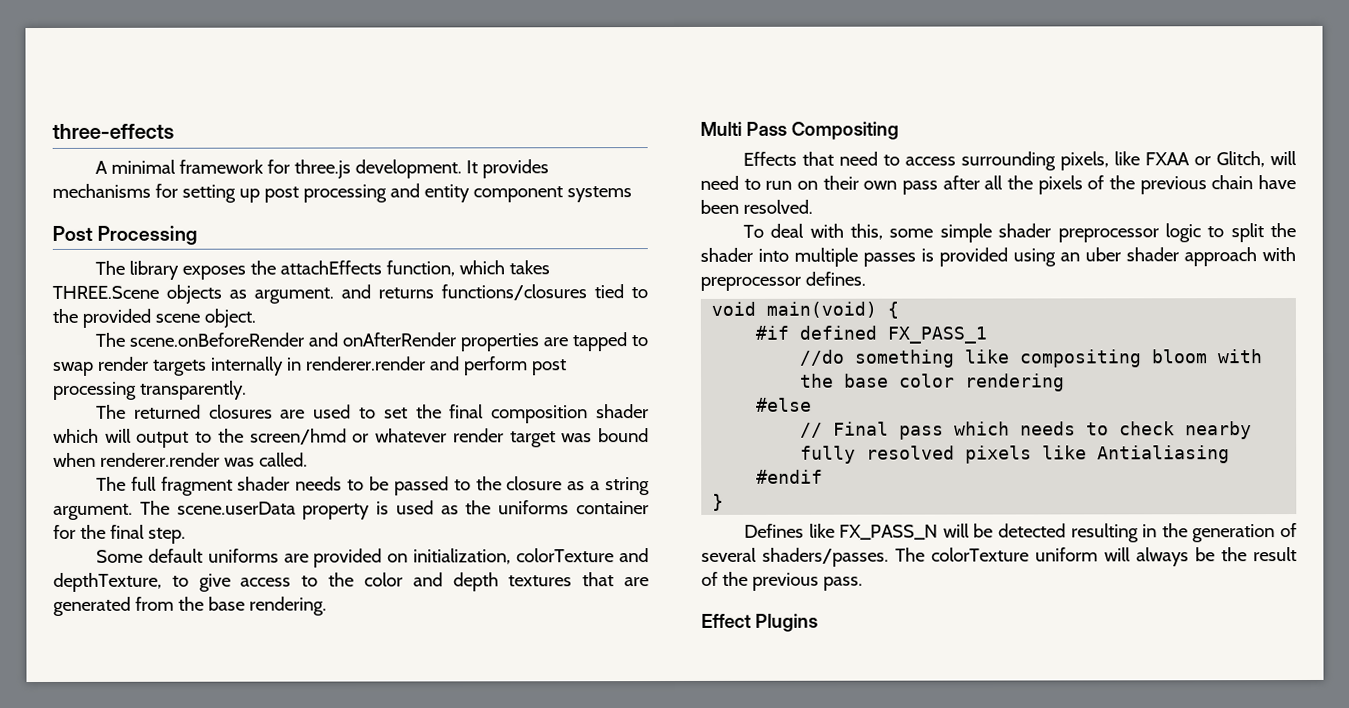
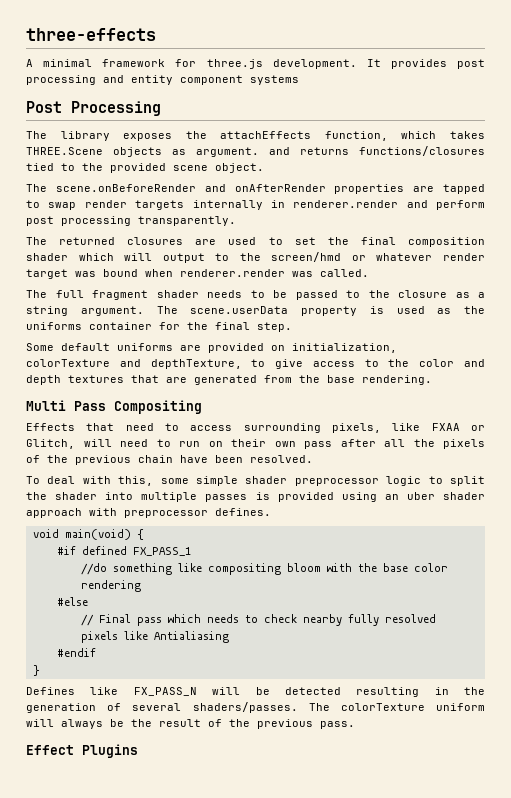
- It provides mechanisms for setting up post processing and entity component systems
+ It provides post processing and entity component systems

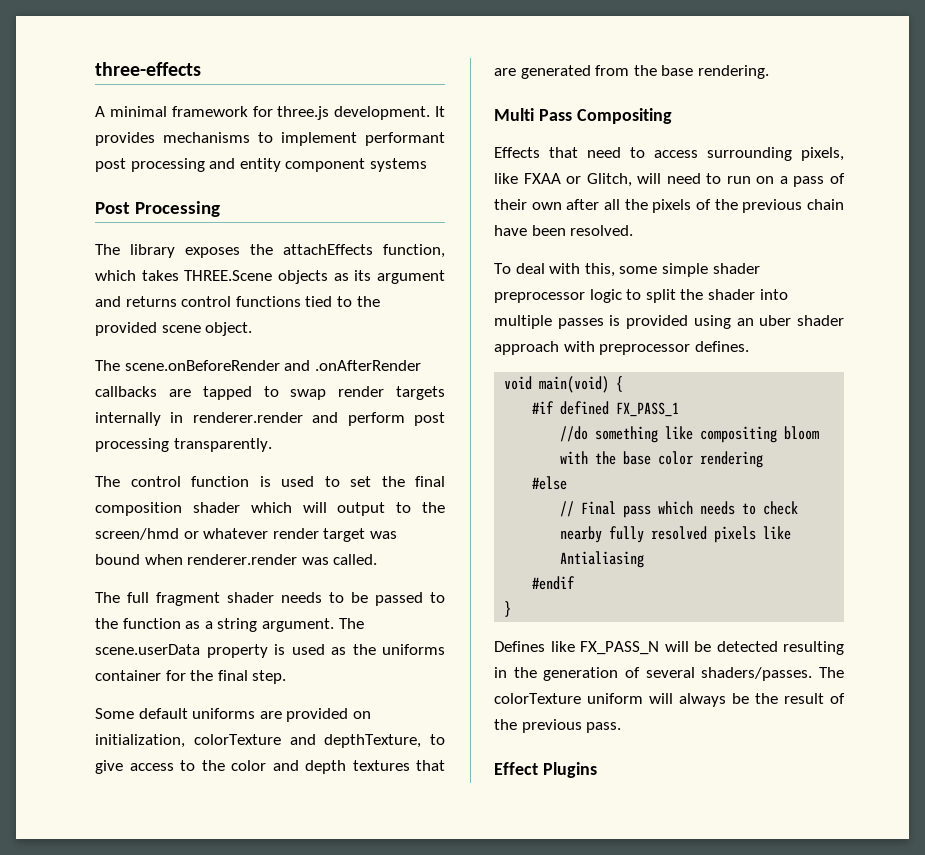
- It provides post processing and entity component systems
+ It provides mechanisms to implement performant post processing and entity component systems
- The library exposes the attachEffects function, which takes THREE.Scene objects as argument. and returns functions/closures tied to the provided scene object.
+ The library exposes the attachEffects function, which takes THREE.Scene objects as its argument and returns control functions tied to the provided scene object.
- The scene.onBeforeRender and onAfterRender properties are tapped to swap render targets internally in renderer.render and perform post processing transparently.
+ The scene.onBeforeRender and .onAfterRender callbacks are tapped to swap render targets internally in renderer.render and perform post processing transparently.
- The returned closures are used to set the final composition shader which will output to the screen/hmd or whatever render target was bound when renderer.render was called.
+ The control function is used to set the final composition shader which will output to the screen/hmd or whatever render target was bound when renderer.render was called.
- The full fragment shader needs to be passed to the closure as a string argument.
+ The full fragment shader needs to be passed to the function as a string argument.
- Effects that need to access surrounding pixels, like FXAA or Glitch, will need to run on their own pass after all the pixels of the previous chain have been resolved.
+ Effects that need to access surrounding pixels, like FXAA or Glitch, will need to run on a pass of their own after all the pixels of the previous chain have been resolved.

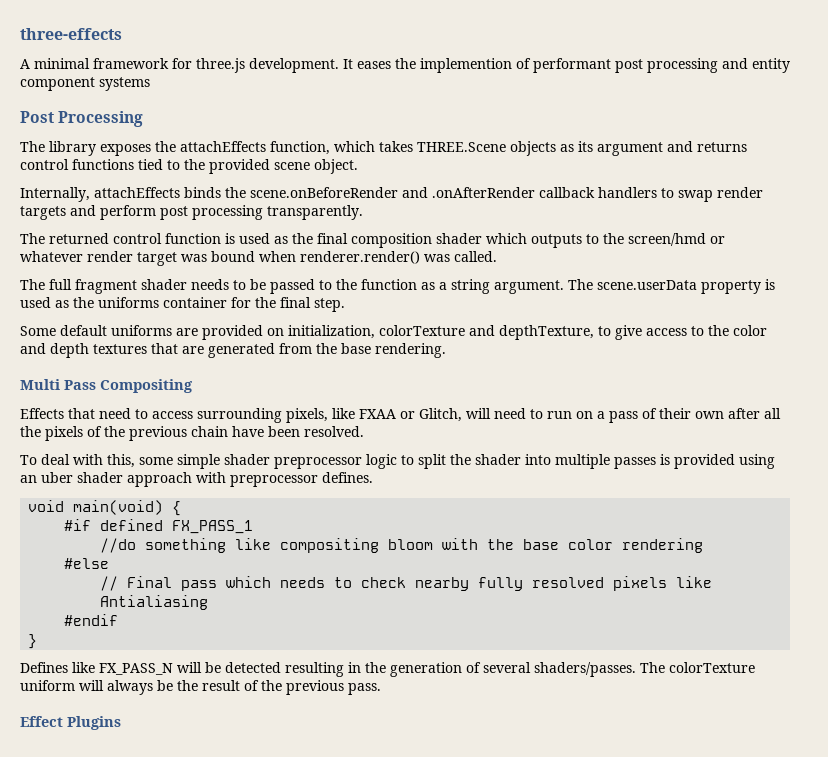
- It provides mechanisms to implement performant post processing and entity component systems
+ It eases the implemention of performant post processing and entity component systems
- The scene.onBeforeRender and .onAfterRender callbacks are tapped to swap render targets internally in renderer.render and perform post processing transparently.
+ Internally, attachEffects binds the scene.onBeforeRender and .onAfterRender callback handlers to swap render targets and perform post processing transparently.
- The control function is used to set the final composition shader which will output to the screen/hmd or whatever render target was bound when renderer.render was called.
+ The returned control function is used as the final composition shader which outputs to the screen/hmd or whatever render target was bound when renderer.render() was called.

